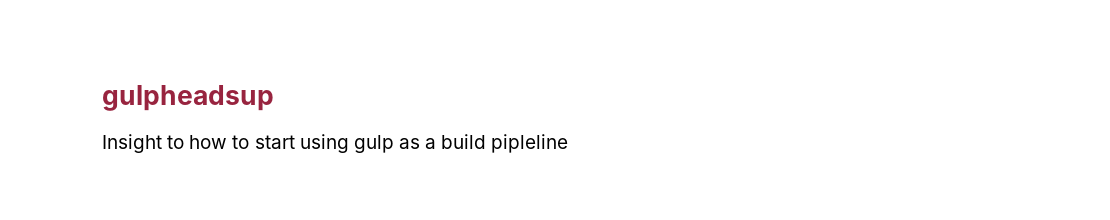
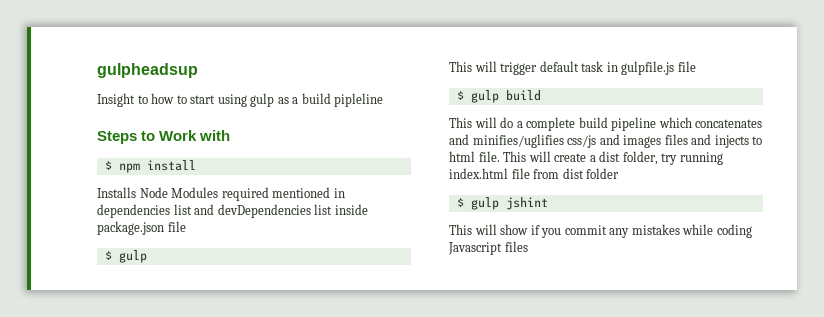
+ Steps to Work with
+ $ npm install
+ Installs Node Modules required mentioned in dependencies list and devDependencies list inside package.json file
+ $ gulp
+ This will trigger default task in gulpfile.js file
+ $ gulp build
+ This will do a complete build pipeline which concatenates and minifies/uglifies css/js and images files and injects to html file. This will create a dist folder, try running index.html file from dist folder
+ $ gulp jshint
+ This will show if you commit any mistakes while coding Javascript files

